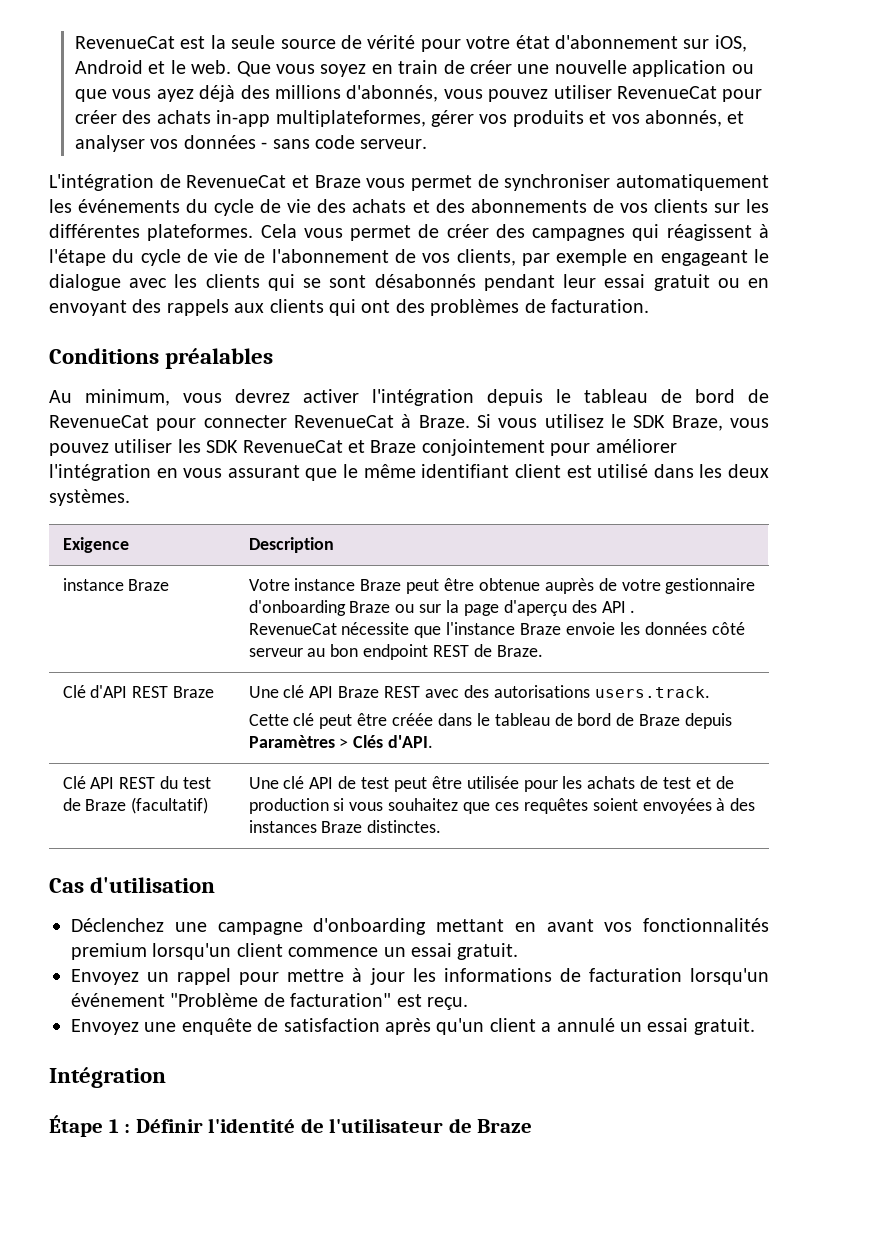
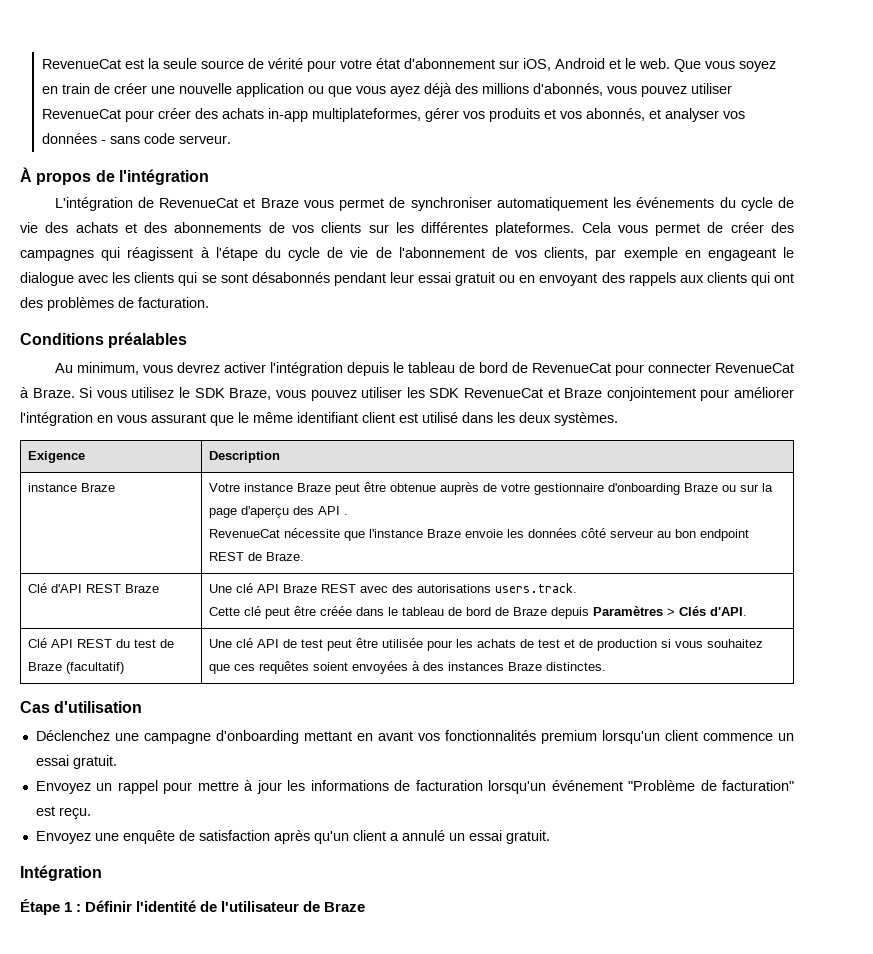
+ À propos de l'intégration

